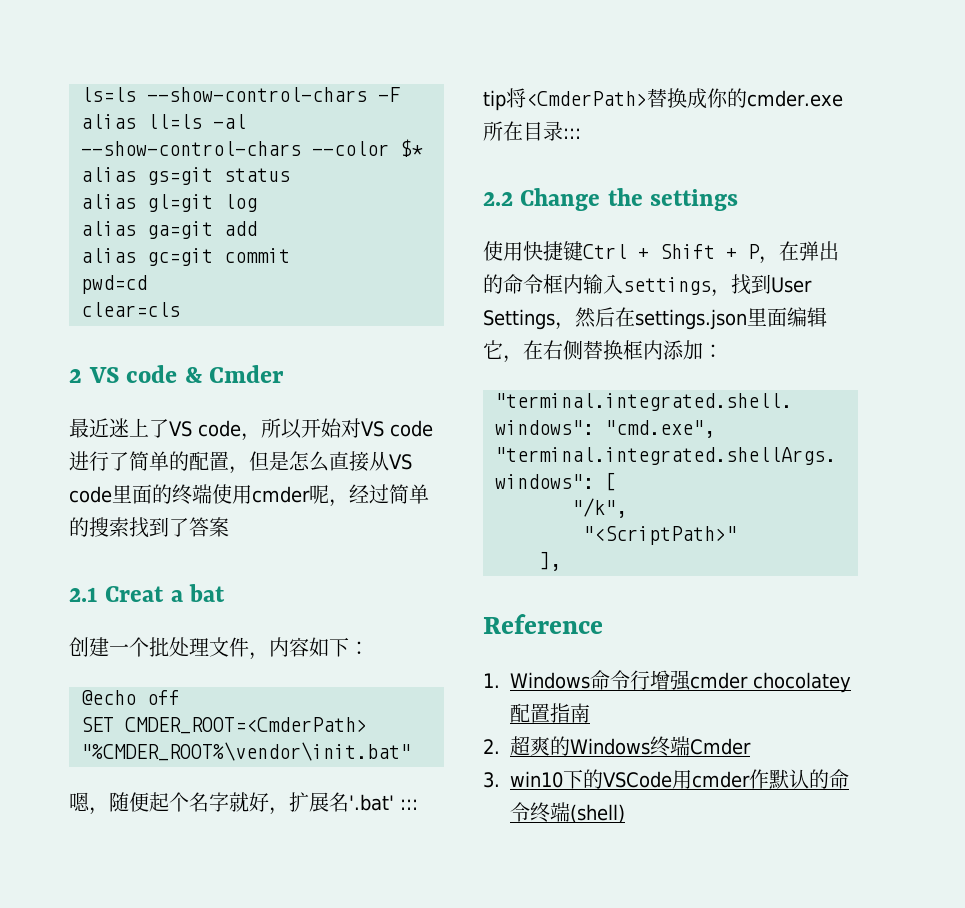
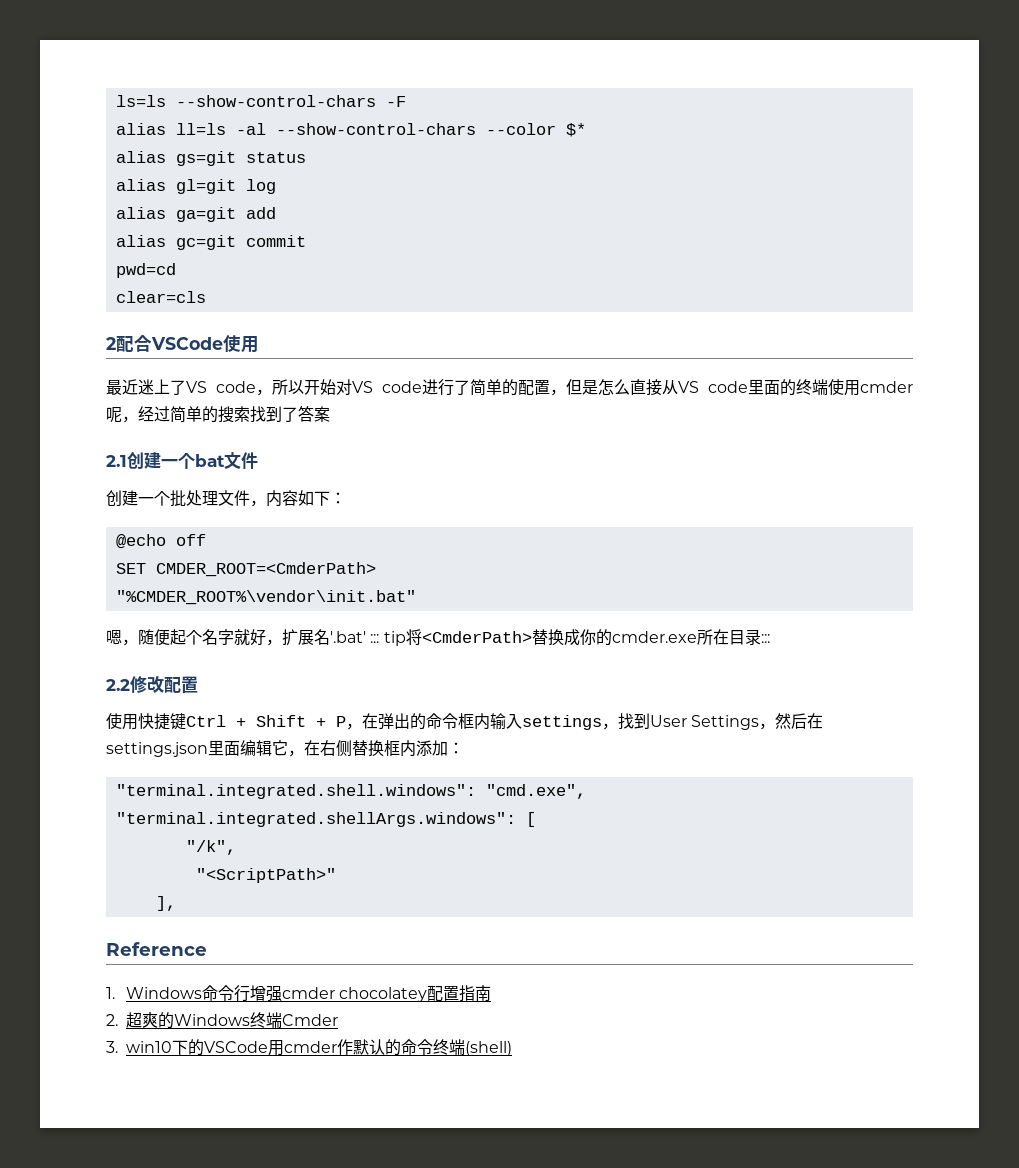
- 2 VS code & Cmder
+ 2配合VSCode使用
- 2.1 Creat a bat
+ 2.1创建一个bat文件
- 2.2 Change the settings
+ 2.2修改配置

